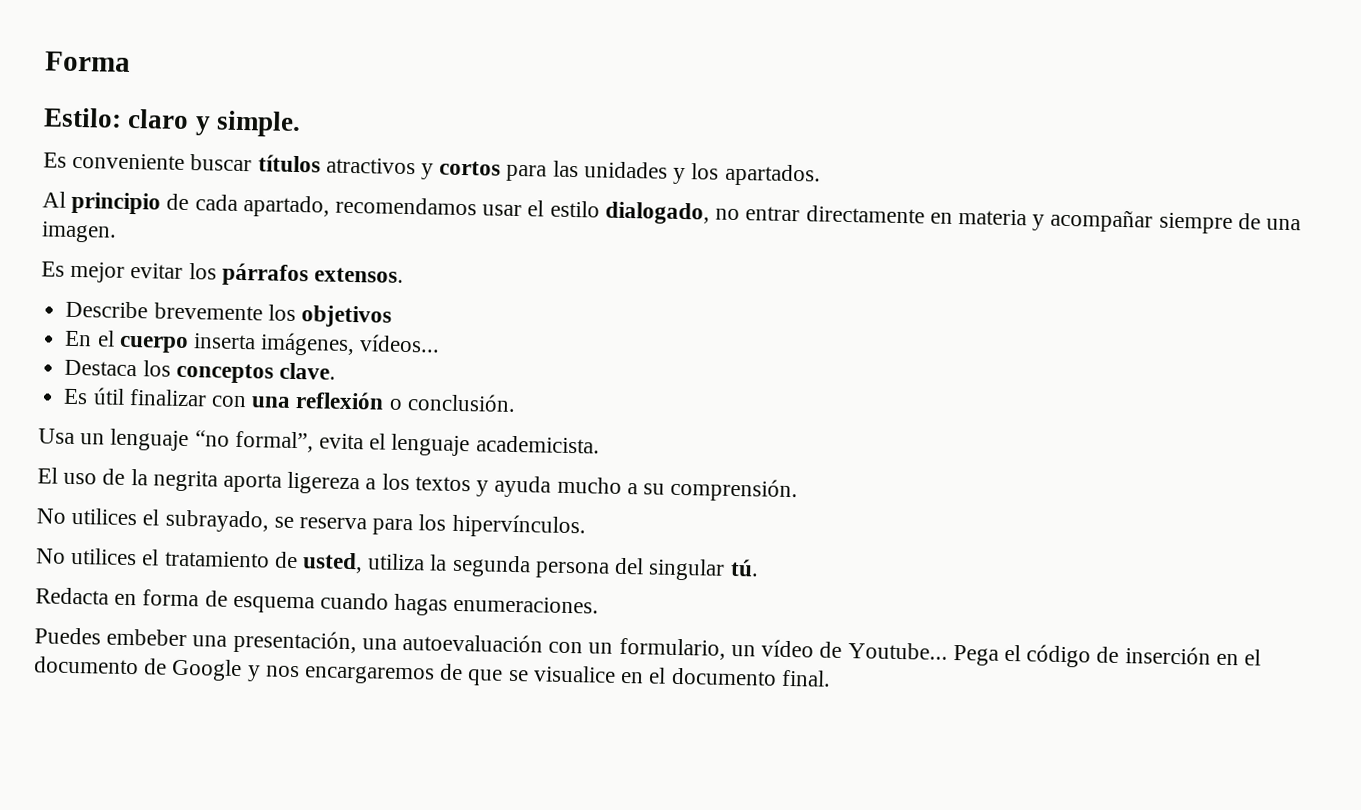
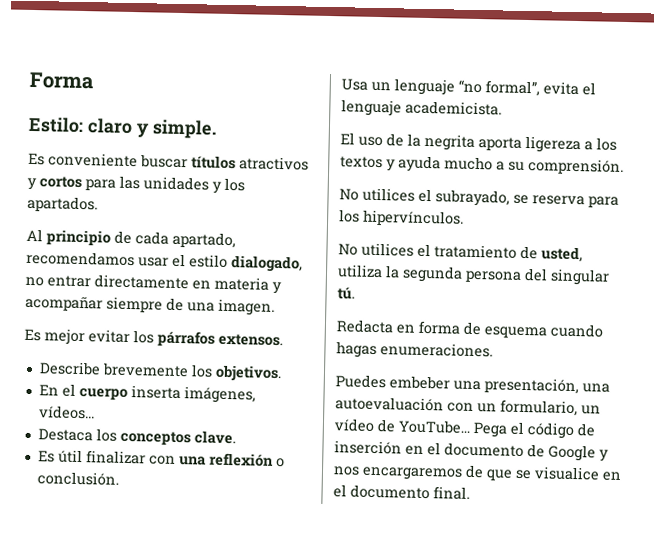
- Describe brevemente los objetivos
+ Describe brevemente los objetivos.
- Puedes embeber una presentación, una autoevaluación con un formulario, un vídeo de Youtube...
+ Puedes embeber una presentación, una autoevaluación con un formulario, un vídeo de YouTube...

